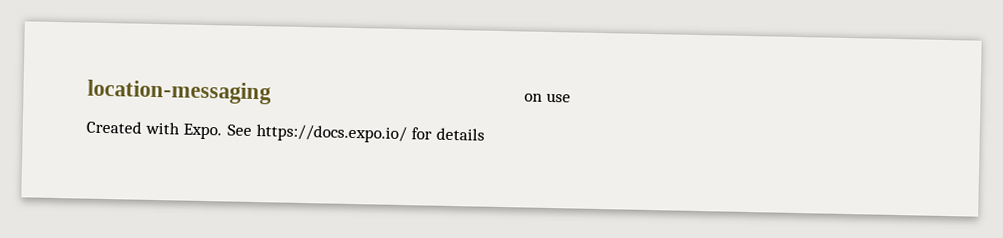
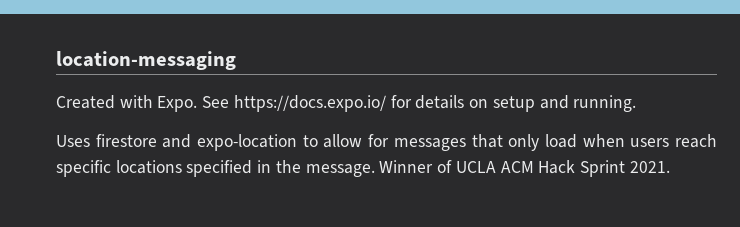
- See https://docs.expo.io/ for details on use
+ See https://docs.expo.io/ for details on setup and running.
+ Uses firestore and expo-location to allow for messages that only load when users reach specific locations specified in the message. Winner of UCLA ACM Hack Sprint 2021.

